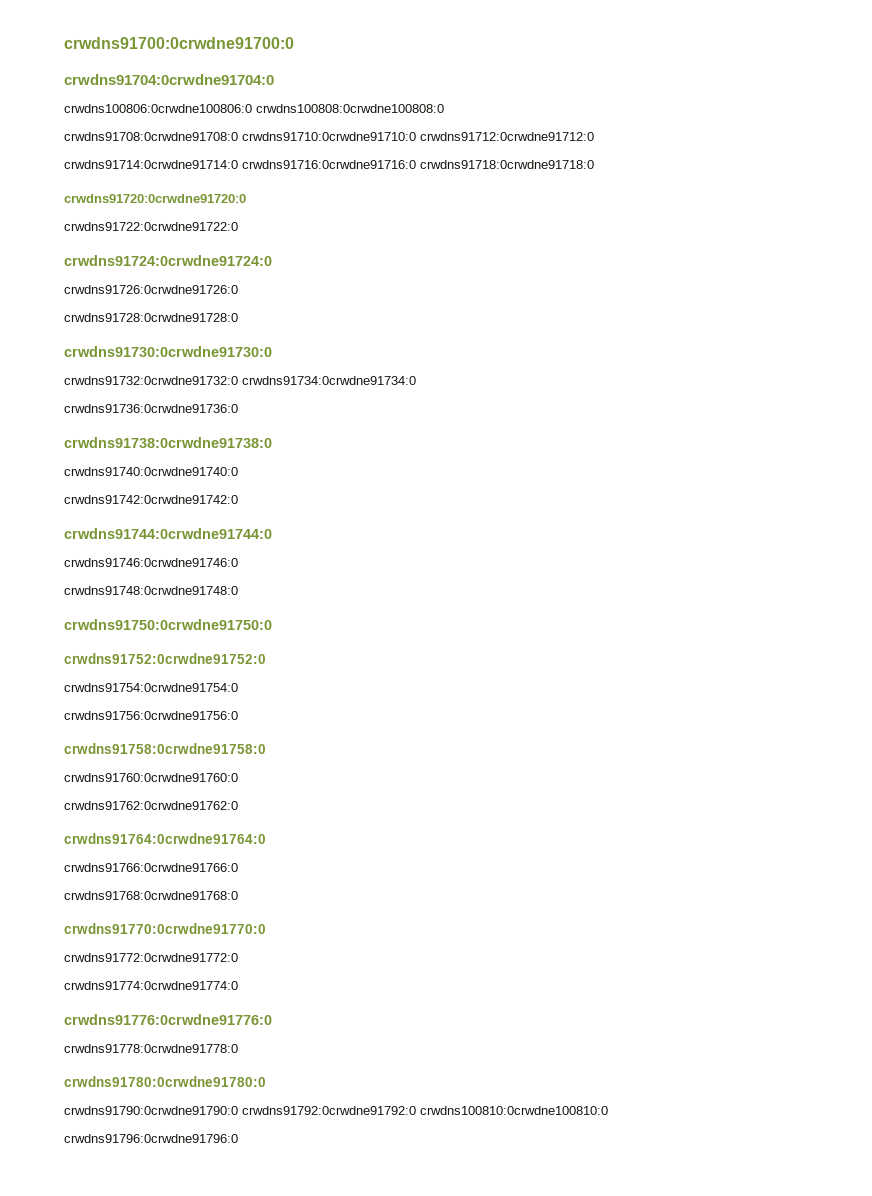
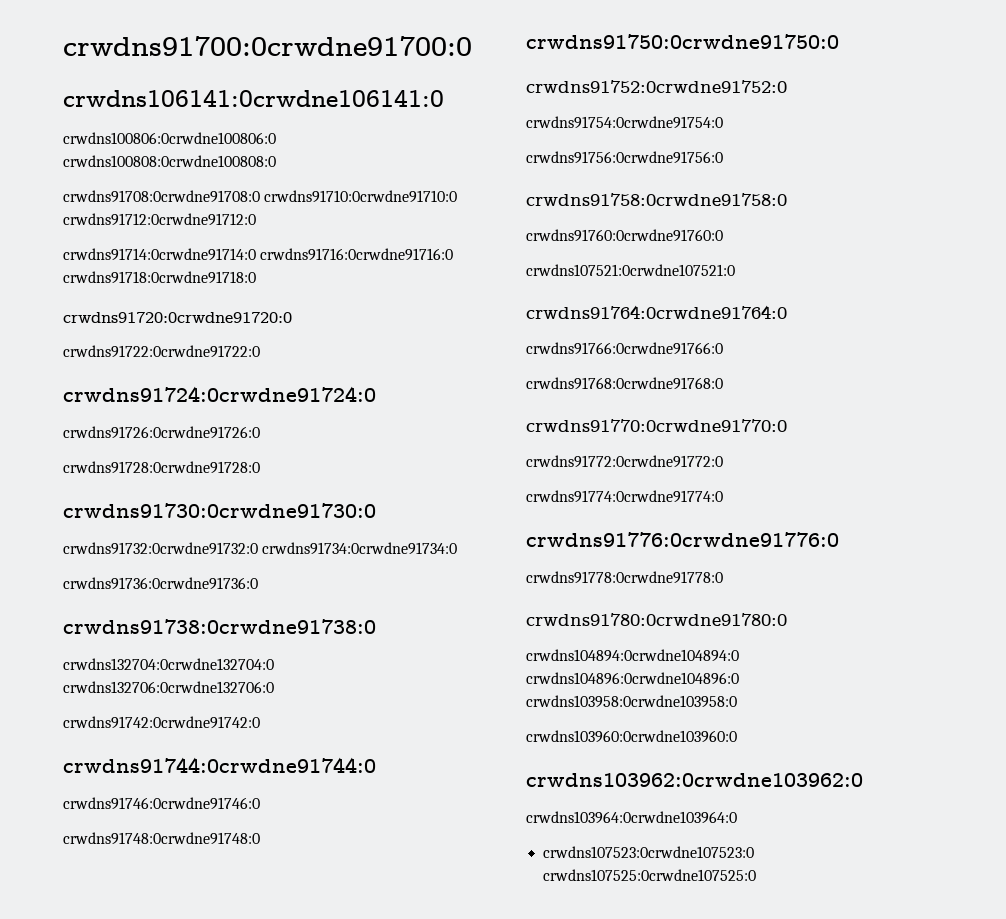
- crwdns91704:0crwdne91704:0
+ crwdns106141:0crwdne106141:0
- crwdns91740:0crwdne91740:0
+ crwdns132704:0crwdne132704:0 crwdns132706:0crwdne132706:0
- crwdns91762:0crwdne91762:0
+ crwdns107521:0crwdne107521:0
- crwdns91790:0crwdne91790:0 crwdns91792:0crwdne91792:0 crwdns100810:0crwdne100810:0
- crwdns91796:0crwdne91796:0
+ crwdns104894:0crwdne104894:0 crwdns104896:0crwdne104896:0 crwdns103958:0crwdne103958:0
+ crwdns103960:0crwdne103960:0
+ crwdns103962:0crwdne103962:0
+ crwdns103964:0crwdne103964:0
+ crwdns107523:0crwdne107523:0 crwdns107525:0crwdne107525:0

